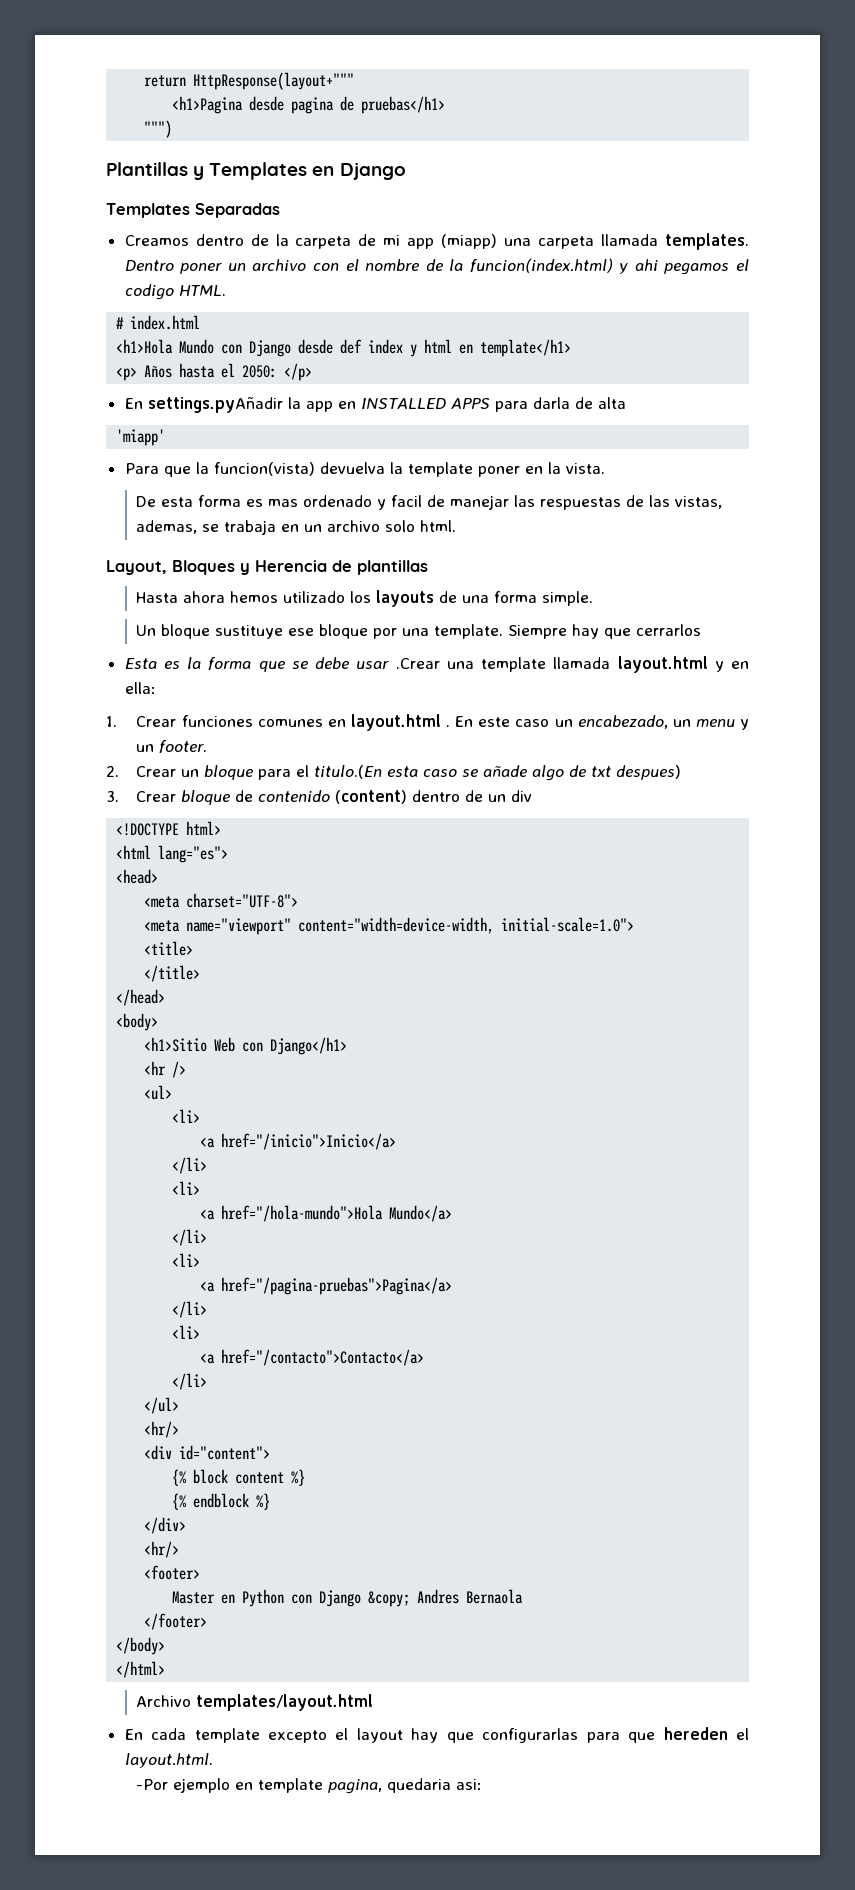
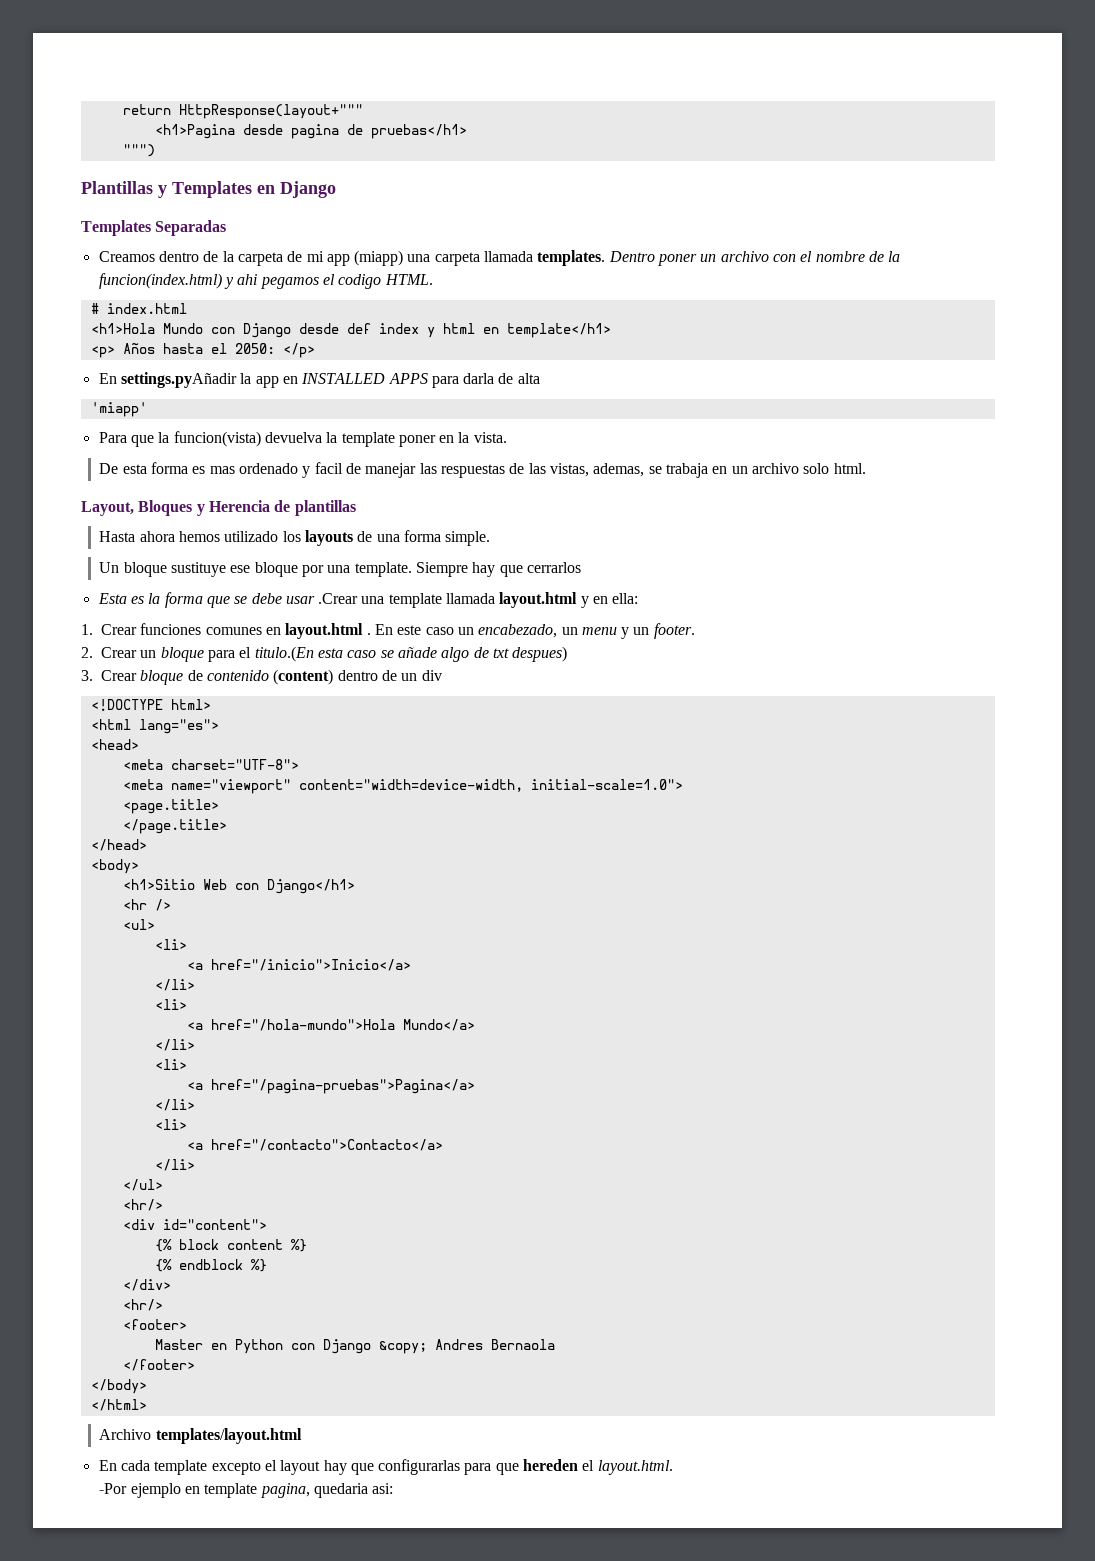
- <title>
- </title>
+ <page.title>
+ </page.title>

